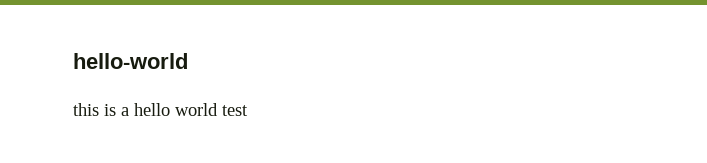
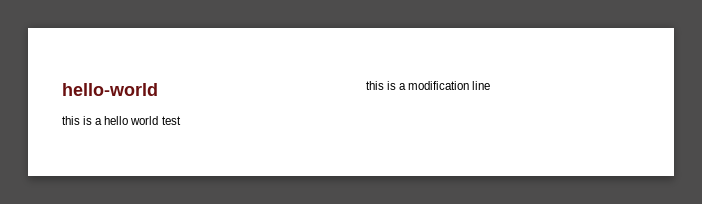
+ this is a modification line

